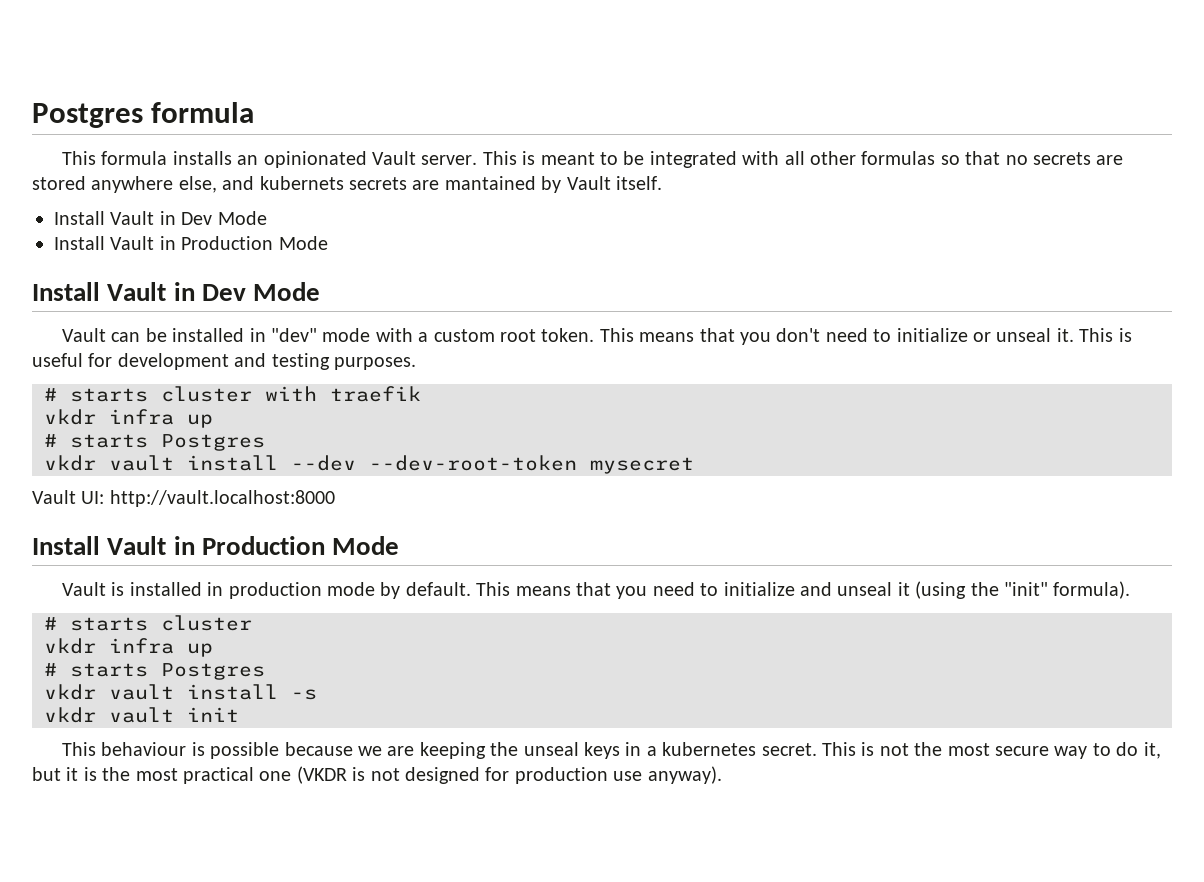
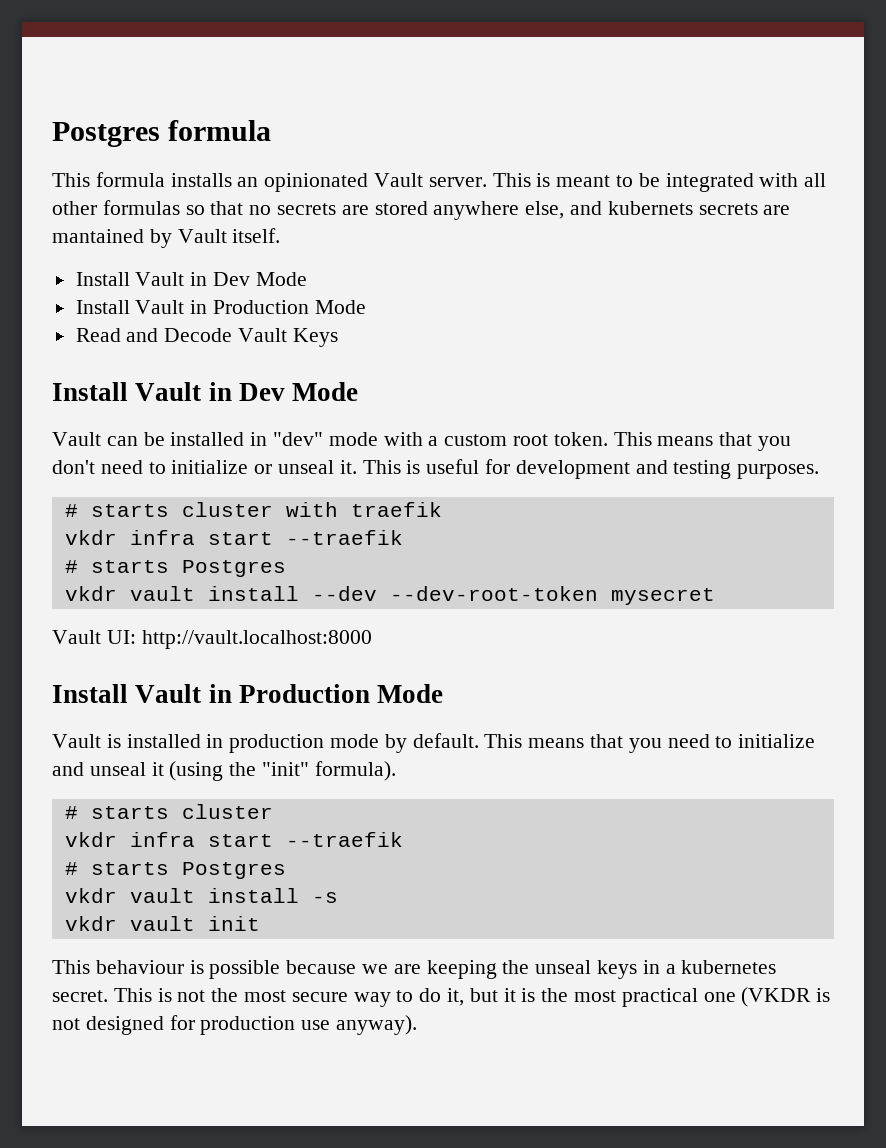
+ Read and Decode Vault Keys
  # starts cluster with traefik
- vkdr infra up
+ vkdr infra start --traefik
  This means that you need to initialize and unseal it (using the "init" formula).
  # starts cluster
- vkdr infra up
+ vkdr infra start --traefik

